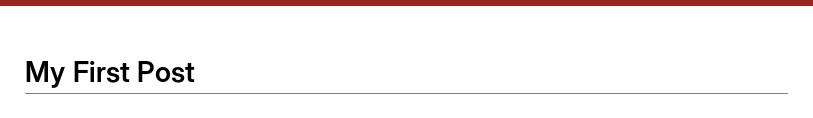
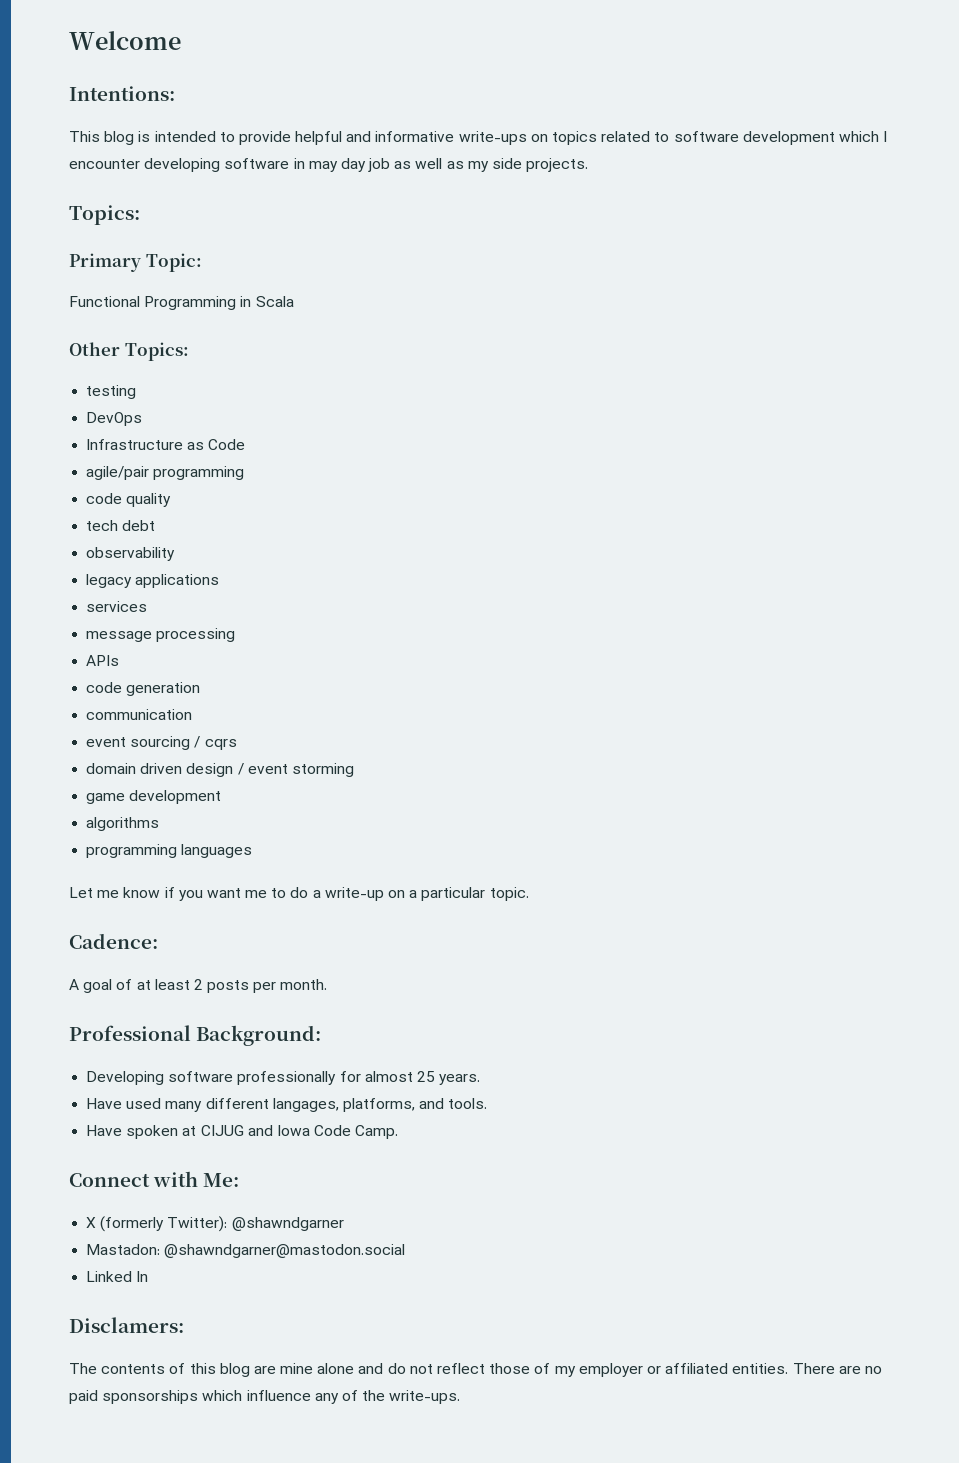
- My First Post
+ Welcome
+ Intentions:
+ This blog is intended to provide helpful and informative write-ups on topics related to software development which I encounter developing software in may day job as well as my side projects.
+ Topics:
+ Primary Topic:
+ Functional Programming in Scala
+ Other Topics:
+ testing
+ DevOps
+ Infrastructure as Code
+ agile/pair programming
+ code quality
+ tech debt
+ observability
+ legacy applications
+ services
+ message processing
+ APIs
+ code generation
+ communication
+ event sourcing / cqrs
+ domain driven design / event storming
+ game development
+ algorithms
+ programming languages
+ Let me know if you want me to do a write-up on a particular topic.
+ Cadence:
+ A goal of at least 2 posts per month.
+ Professional Background:
+ Developing software professionally for almost 25 years.
+ Have used many different langages, platforms, and tools.
+ Have spoken at CIJUG and Iowa Code Camp.
+ Connect with Me:
+ X (formerly Twitter): @shawndgarner
+ Mastadon: @shawndgarner@mastodon.social
+ Linked In
+ Disclamers:
+ The contents of this blog are mine alone and do not reflect those of my employer or affiliated entities. There are no paid sponsorships which influence any of the write-ups.

